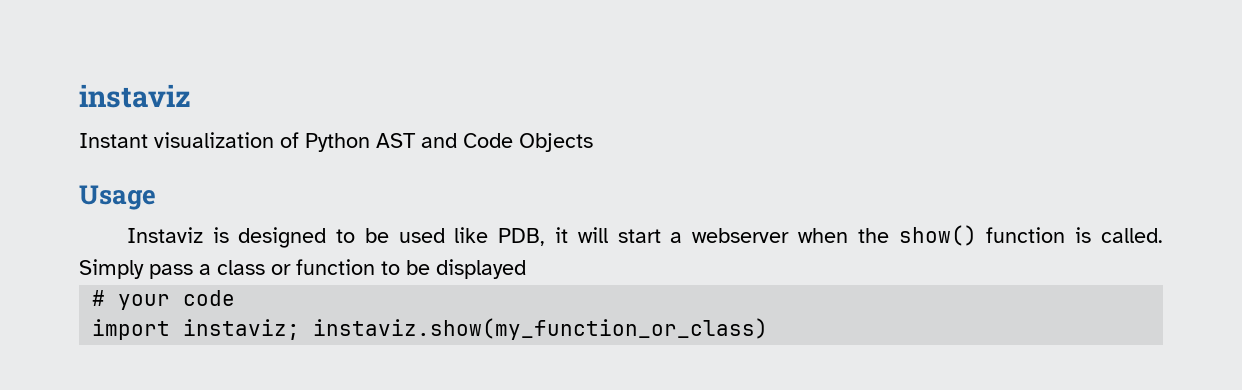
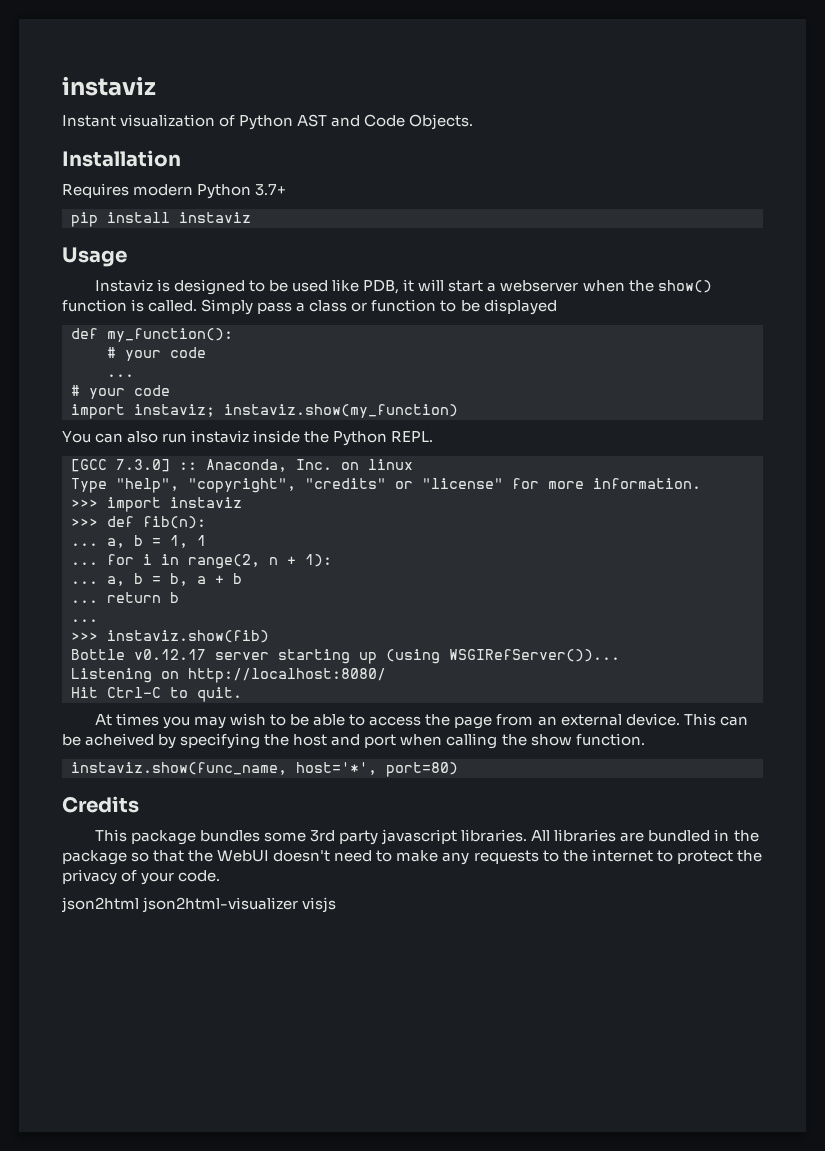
- Instant visualization of Python AST and Code Objects
+ Instant visualization of Python AST and Code Objects.
+ Installation
+ Requires modern Python 3.7+
+ pip install instaviz
+ def my_function():
+ # your code
+ ...
- import instaviz; instaviz.show(my_function_or_class)
+ import instaviz; instaviz.show(my_function)
+ You can also run instaviz inside the Python REPL.
+ [GCC 7.3.0] :: Anaconda, Inc. on linux
+ Type "help", "copyright", "credits" or "license" for more information.
+ >>> import instaviz
+ >>> def fib(n):
+ ... a, b = 1, 1
+ ... for i in range(2, n + 1):
+ ... a, b = b, a + b
+ ... return b
+ ...
+ >>> instaviz.show(fib)
+ Bottle v0.12.17 server starting up (using WSGIRefServer())...
+ Listening on http://localhost:8080/
+ Hit Ctrl-C to quit.
+ At times you may wish to be able to access the page from an external device. This can be acheived by specifying the host and port when calling the show function.
+ instaviz.show(func_name, host='*', port=80)
+ Credits
+ This package bundles some 3rd party javascript libraries. All libraries are bundled in the package so that the WebUI doesn't need to make any requests to the internet to protect the privacy of your code.
+ json2html json2html-visualizer visjs

